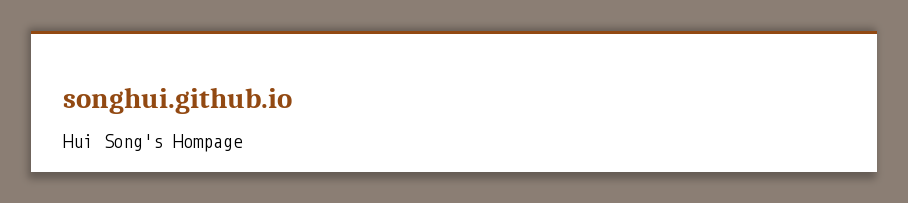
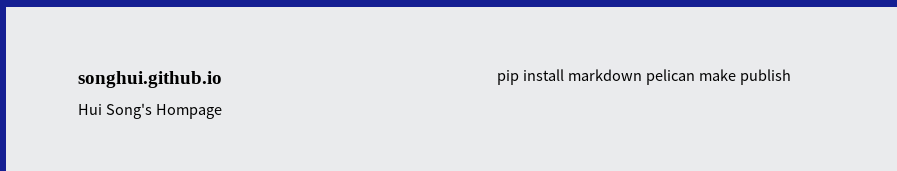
+ pip install markdown pelican make publish

